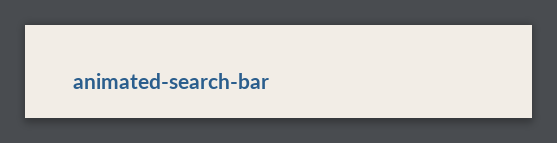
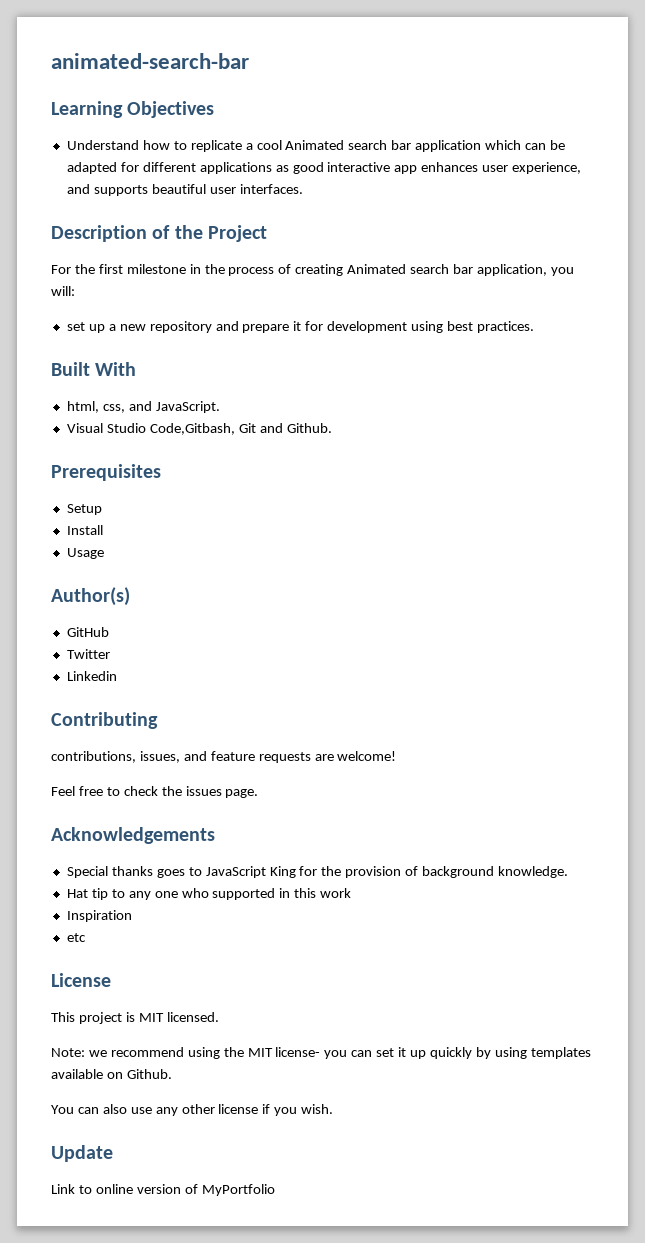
+ Learning Objectives
+ Understand how to replicate a cool Animated search bar application which can be adapted for different applications as good interactive app enhances user experience, and supports beautiful user interfaces.
+ Description of the Project
+ For the first milestone in the process of creating Animated search bar application, you will:
+ set up a new repository and prepare it for development using best practices.
+ Built With
+ html, css, and JavaScript.
+ Visual Studio Code,Gitbash, Git and Github.
+ Prerequisites
+ Setup
+ Install
+ Usage
+ Author(s)
+ GitHub
+ Twitter
+ Linkedin
+ Contributing
+ contributions, issues, and feature requests are welcome!
+ Feel free to check the issues page.
+ Acknowledgements
+ Special thanks goes to JavaScript King for the provision of background knowledge.
+ Hat tip to any one who supported in this work
+ Inspiration
+ etc
+ License
+ This project is MIT licensed.
+ Note: we recommend using the MIT license- you can set it up quickly by using templates available on Github.
+ You can also use any other license if you wish.
+ Update
+ Link to online version of MyPortfolio

